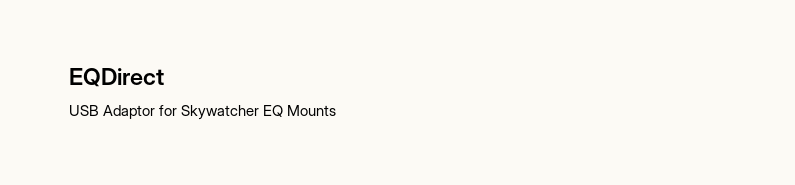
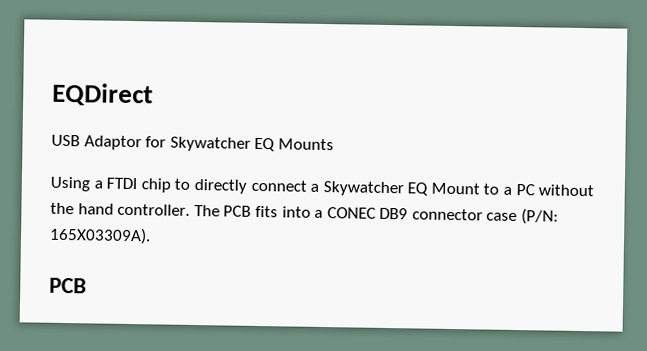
+ Using a FTDI chip to directly connect a Skywatcher EQ Mount to a PC without the hand controller. The PCB fits into a CONEC DB9 connector case (P/N: 165X03309A).
+ PCB

